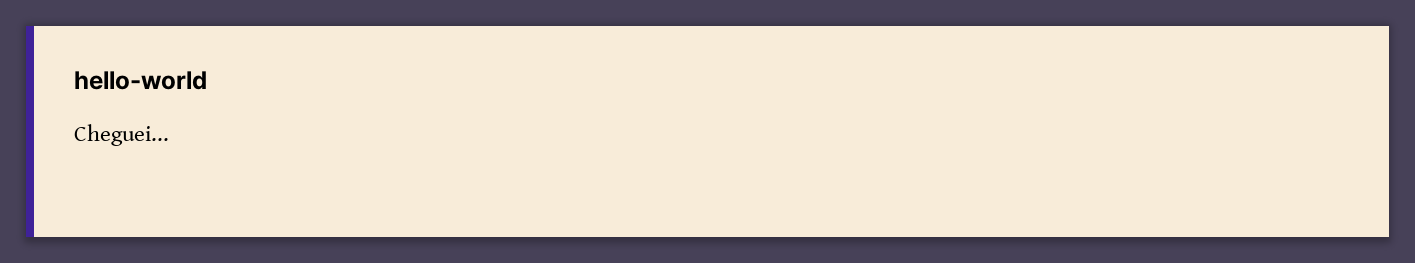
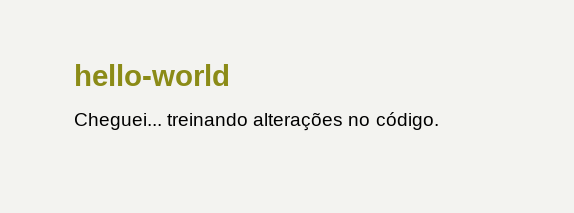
- Cheguei...
+ Cheguei... treinando alterações no código.

